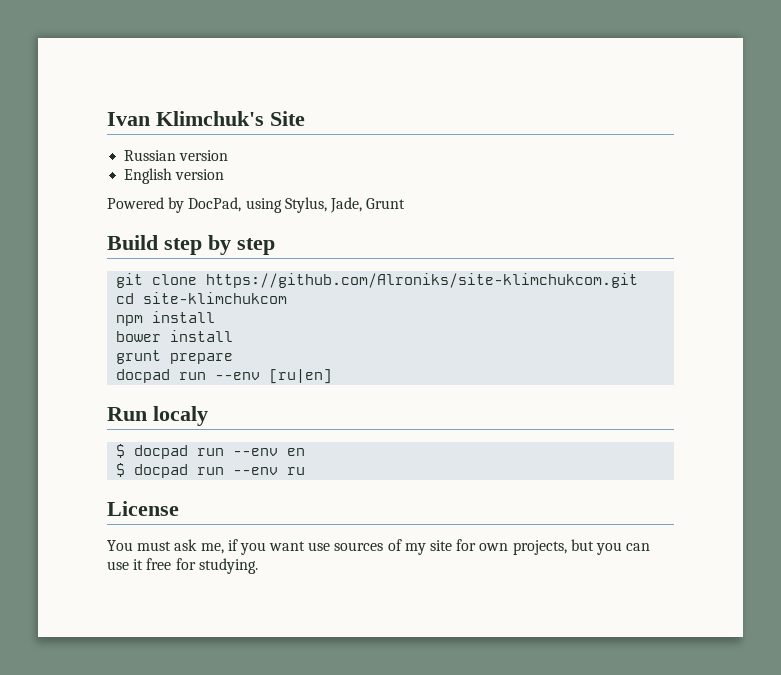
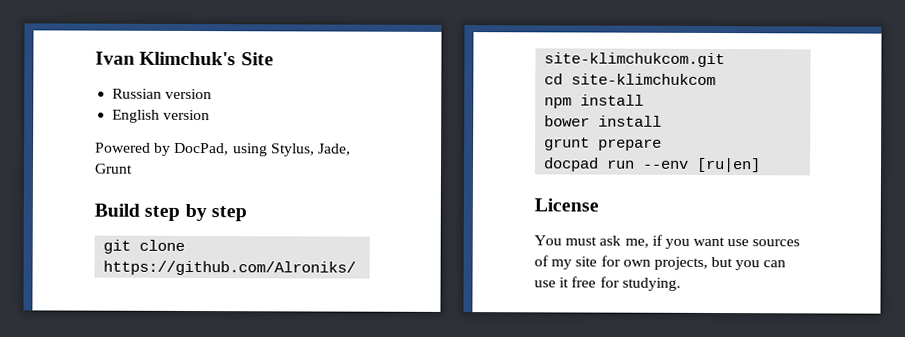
- Run localy
- $ docpad run --env en
- $ docpad run --env ru

